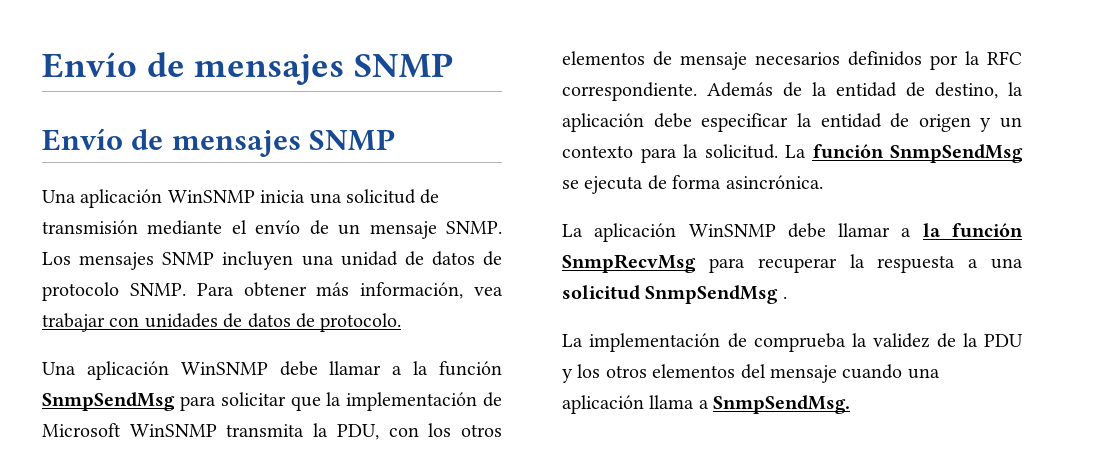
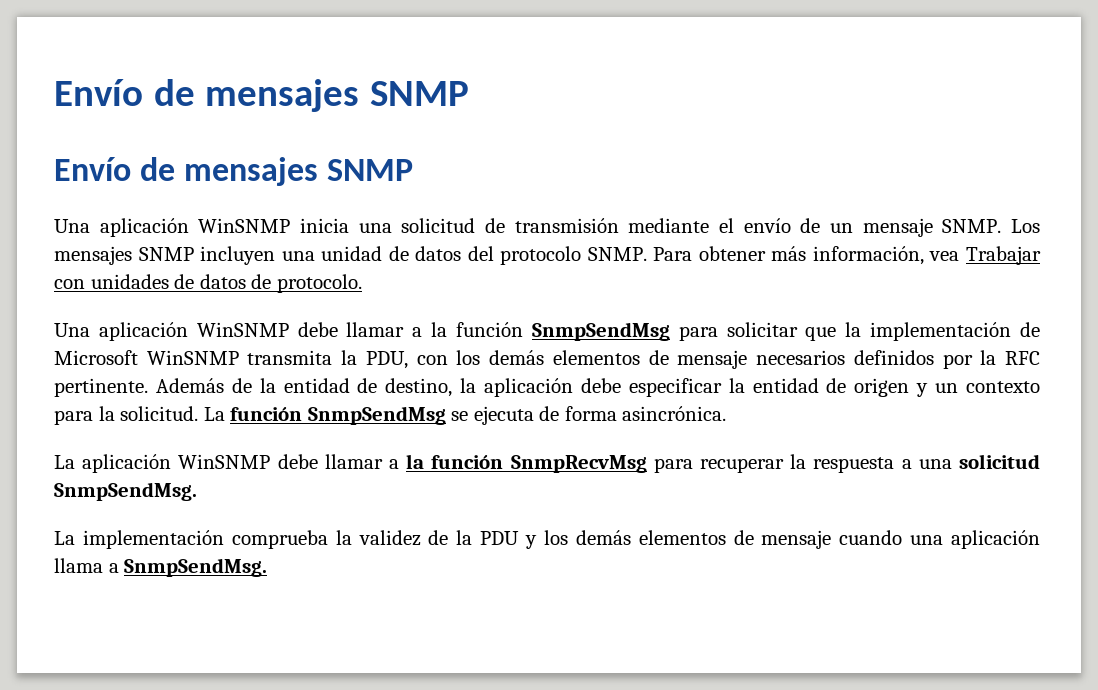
- Los mensajes SNMP incluyen una unidad de datos de protocolo SNMP.
+ Los mensajes SNMP incluyen una unidad de datos del protocolo SNMP.
- Para obtener más información, vea trabajar con unidades de datos de protocolo.
+ Para obtener más información, vea Trabajar con unidades de datos de protocolo.
- Una aplicación WinSNMP debe llamar a la función SnmpSendMsg para solicitar que la implementación de Microsoft WinSNMP transmita la PDU, con los otros elementos de mensaje necesarios definidos por la RFC correspondiente.
+ Una aplicación WinSNMP debe llamar a la función SnmpSendMsg para solicitar que la implementación de Microsoft WinSNMP transmita la PDU, con los demás elementos de mensaje necesarios definidos por la RFC pertinente.
- La aplicación WinSNMP debe llamar a la función SnmpRecvMsg para recuperar la respuesta a una solicitud SnmpSendMsg .
+ La aplicación WinSNMP debe llamar a la función SnmpRecvMsg para recuperar la respuesta a una solicitud SnmpSendMsg.
- La implementación de comprueba la validez de la PDU y los otros elementos del mensaje cuando una aplicación llama a SnmpSendMsg.
+ La implementación comprueba la validez de la PDU y los demás elementos de mensaje cuando una aplicación llama a SnmpSendMsg.

